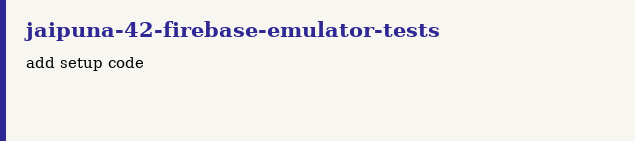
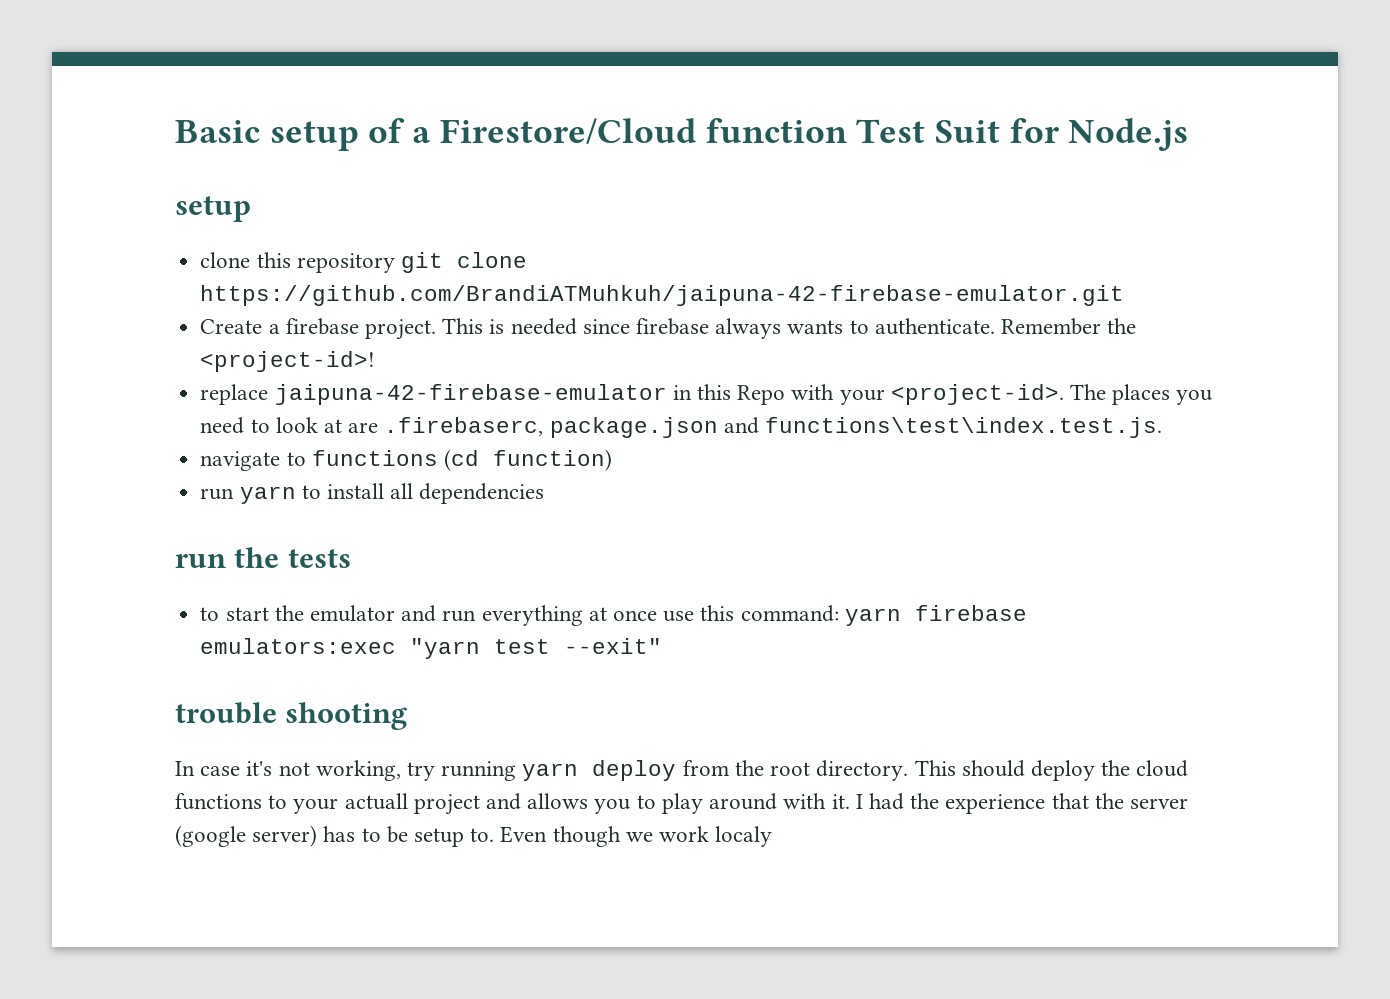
- jaipuna-42-firebase-emulator-tests
- add setup code
+ Basic setup of a Firestore/Cloud function Test Suit for Node.js
+ setup
+ clone this repository git clone https://github.com/BrandiATMuhkuh/jaipuna-42-firebase-emulator.git
+ Create a firebase project. This is needed since firebase always wants to authenticate. Remember the <project-id>!
+ replace jaipuna-42-firebase-emulator in this Repo with your <project-id>. The places you need to look at are .firebaserc, package.json and functions\test\index.test.js.
+ navigate to functions (cd function)
+ run yarn to install all dependencies
+ run the tests
+ to start the emulator and run everything at once use this command: yarn firebase emulators:exec "yarn test --exit"
+ trouble shooting
+ In case it's not working, try running yarn deploy from the root directory. This should deploy the cloud functions to your actuall project and allows you to play around with it. I had the experience that the server (google server) has to be setup to. Even though we work localy

